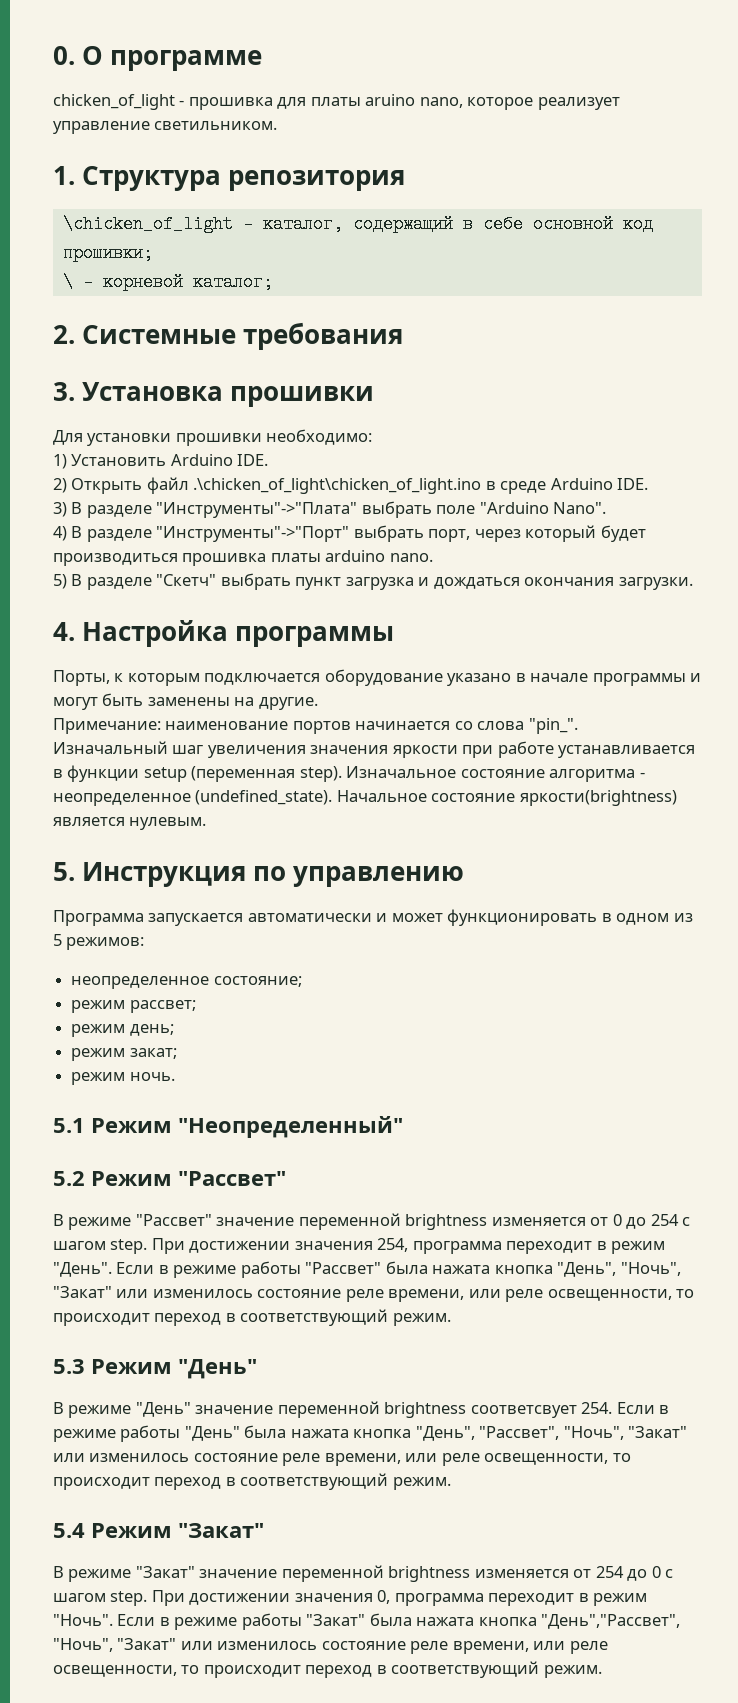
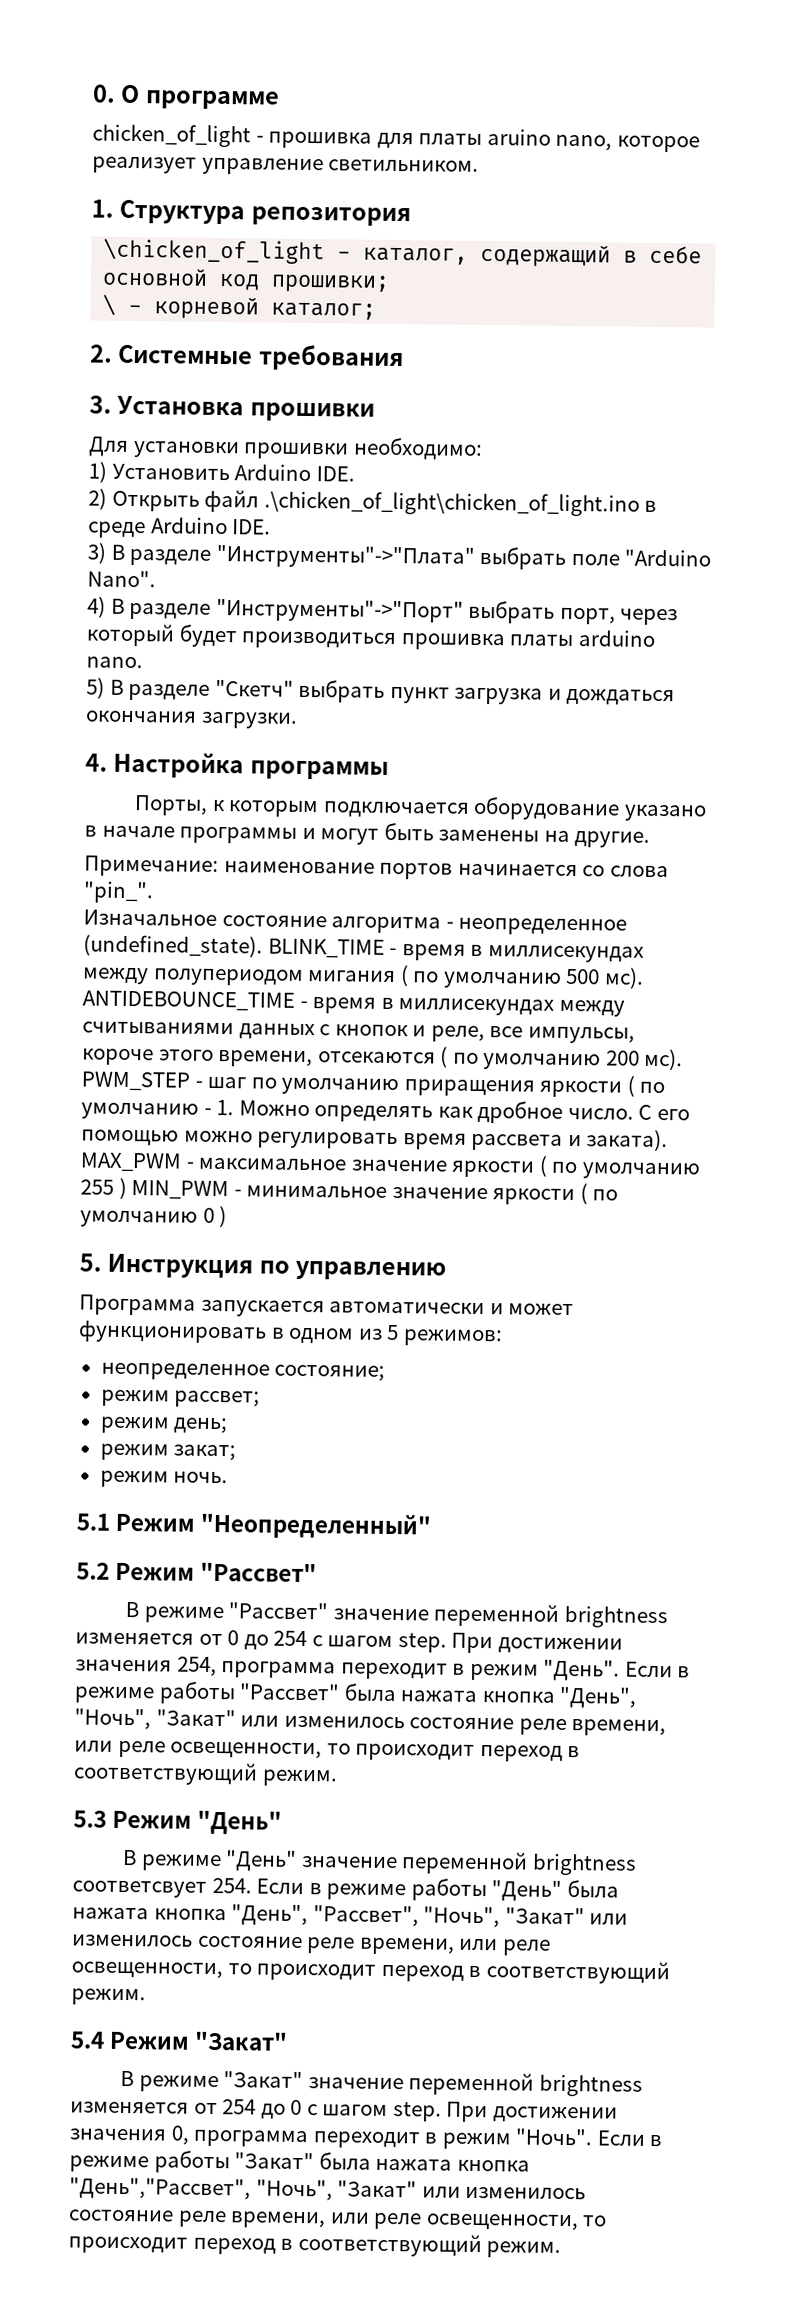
- Изначальный шаг увеличения значения яркости при работе устанавливается в функции setup (переменная step).
- Начальное состояние яркости(brightness) является нулевым.
+ BLINK_TIME - время в миллисекундах между полупериодом мигания ( по умолчанию 500 мс). ANTIDEBOUNCE_TIME - время в миллисекундах между считываниями данных с кнопок и реле, все импульсы, короче этого времени, отсекаются ( по умолчанию 200 мс). PWM_STEP - шаг по умолчанию приращения яркости ( по умолчанию - 1. Можно определять как дробное число. С его помощью можно регулировать время рассвета и заката). MAX_PWM - максимальное значение яркости ( по умолчанию 255 ) MIN_PWM - минимальное значение яркости ( по умолчанию 0 )

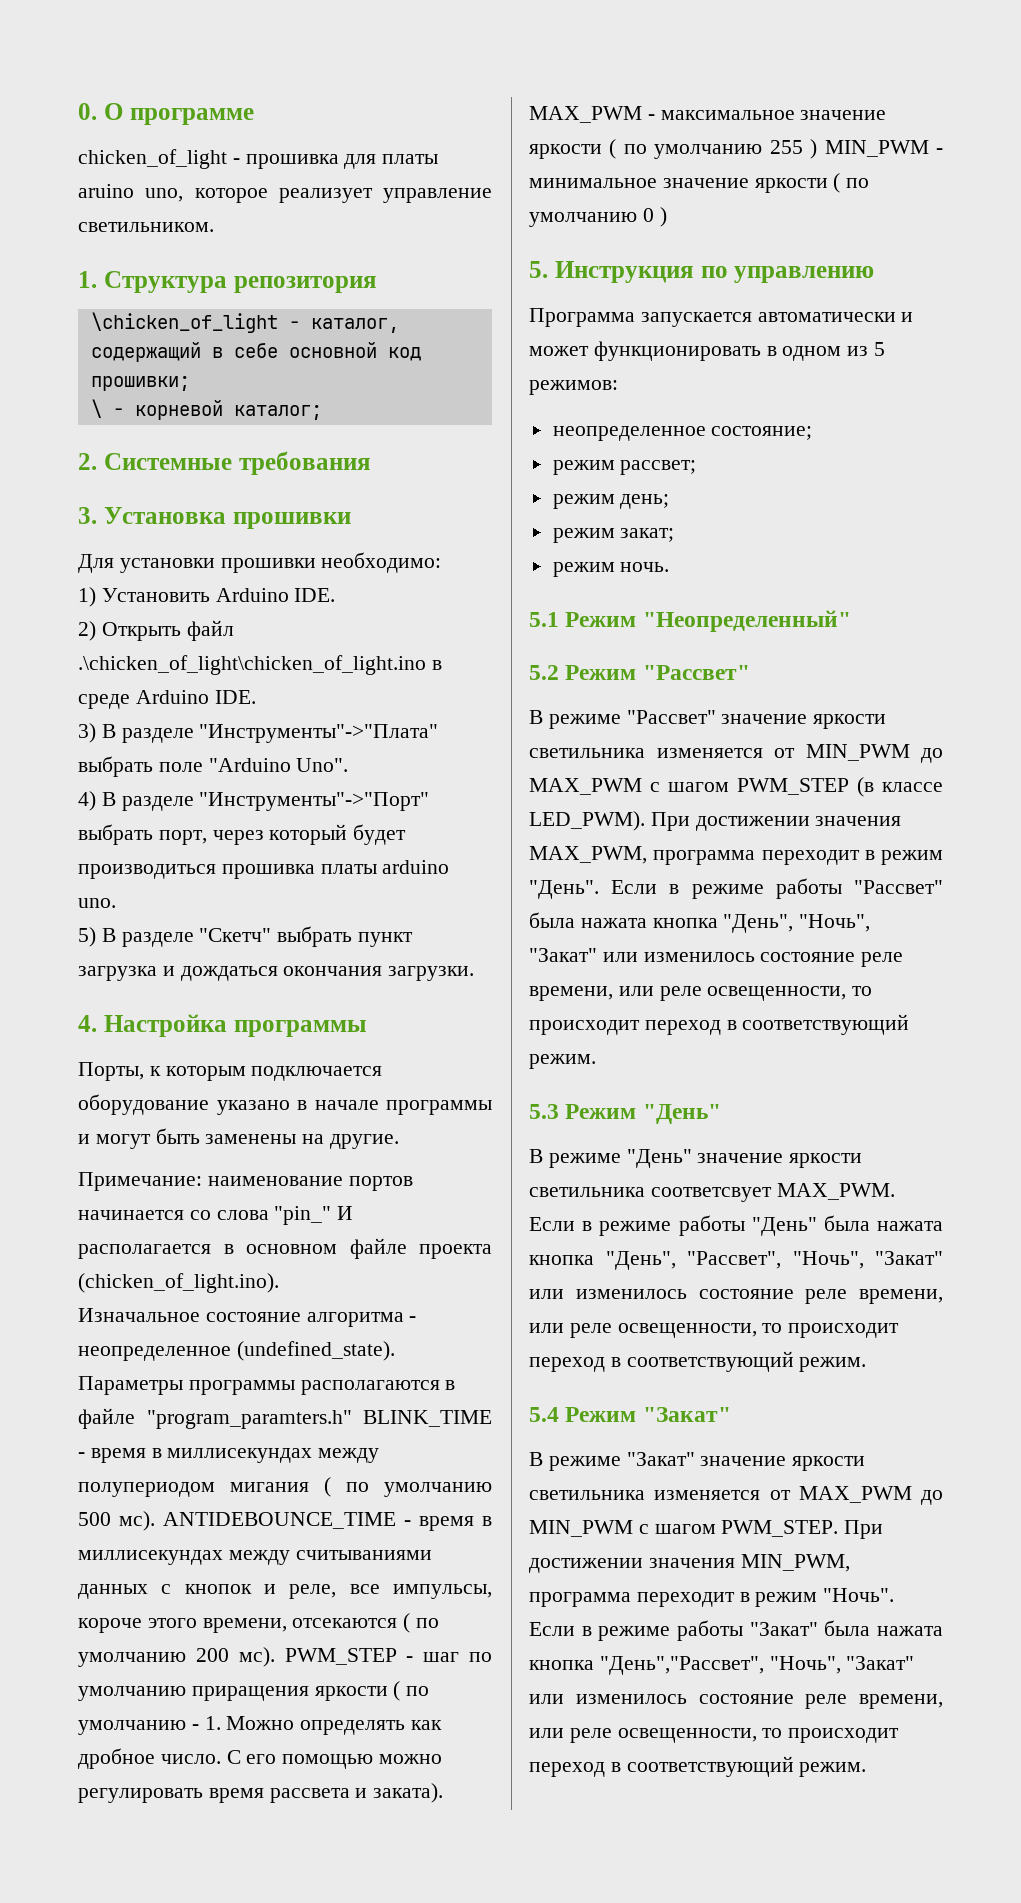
- chicken_of_light - прошивка для платы aruino nano, которое реализует управление светильником.
+ chicken_of_light - прошивка для платы aruino uno, которое реализует управление светильником.
- 3) В разделе "Инструменты"->"Плата" выбрать поле "Arduino Nano".
+ 3) В разделе "Инструменты"->"Плата" выбрать поле "Arduino Uno".
- 4) В разделе "Инструменты"->"Порт" выбрать порт, через который будет производиться прошивка платы arduino nano.
+ 4) В разделе "Инструменты"->"Порт" выбрать порт, через который будет производиться прошивка платы arduino uno.
- Примечание: наименование портов начинается со слова "pin_".
+ Примечание: наименование портов начинается со слова "pin_" И располагается в основном файле проекта (chicken_of_light.ino).
- BLINK_TIME - время в миллисекундах между полупериодом мигания ( по умолчанию 500 мс).
+ Параметры программы располагаются в файле "program_paramters.h" BLINK_TIME - время в миллисекундах между полупериодом мигания ( по умолчанию 500 мс).
- В режиме "Рассвет" значение переменной brightness изменяется от 0 до 254 с шагом step. При достижении значения 254, программа переходит в режим "День".
+ В режиме "Рассвет" значение яркости светильника изменяется от MIN_PWM до MAX_PWM с шагом PWM_STEP (в классе LED_PWM). При достижении значения MAX_PWM, программа переходит в режим "День".
- В режиме "День" значение переменной brightness соответсвует 254. Если в режиме работы "День" была нажата кнопка "День", "Рассвет", "Ночь", "Закат" или изменилось состояние реле времени, или реле освещенности, то происходит переход в соответствующий режим.
+ В режиме "День" значение яркости светильника соответсвует MAX_PWM. Если в режиме работы "День" была нажата кнопка "День", "Рассвет", "Ночь", "Закат" или изменилось состояние реле времени, или реле освещенности, то происходит переход в соответствующий режим.
- В режиме "Закат" значение переменной brightness изменяется от 254 до 0 с шагом step. При достижении значения 0, программа переходит в режим "Ночь".
+ В режиме "Закат" значение яркости светильника изменяется от MAX_PWM до MIN_PWM с шагом PWM_STEP. При достижении значения MIN_PWM, программа переходит в режим "Ночь".

